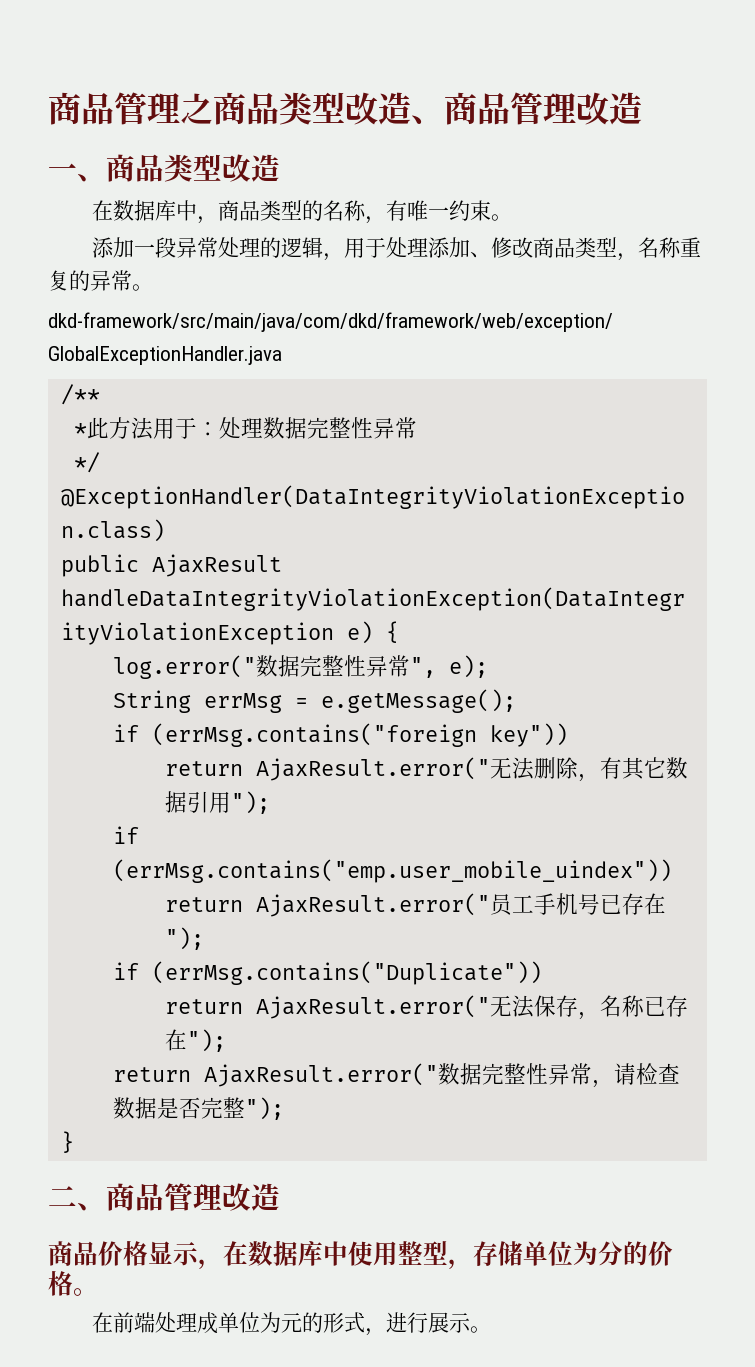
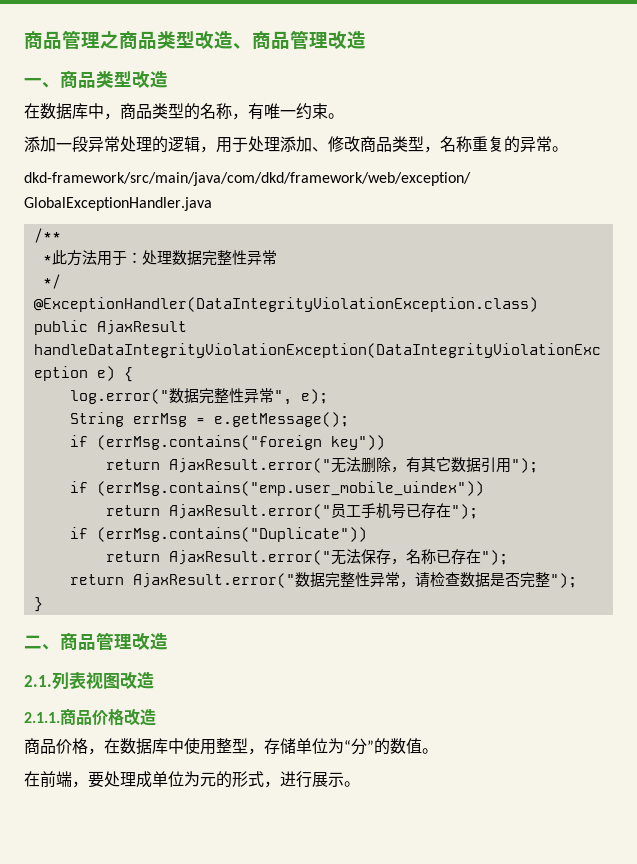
- 商品价格显示，在数据库中使用整型，存储单位为分的价格。
+ 2.1.列表视图改造
+ 2.1.1.商品价格改造
+ 商品价格，在数据库中使用整型，存储单位为“分”的数值。
- 在前端处理成单位为元的形式，进行展示。
+ 在前端，要处理成单位为元的形式，进行展示。

